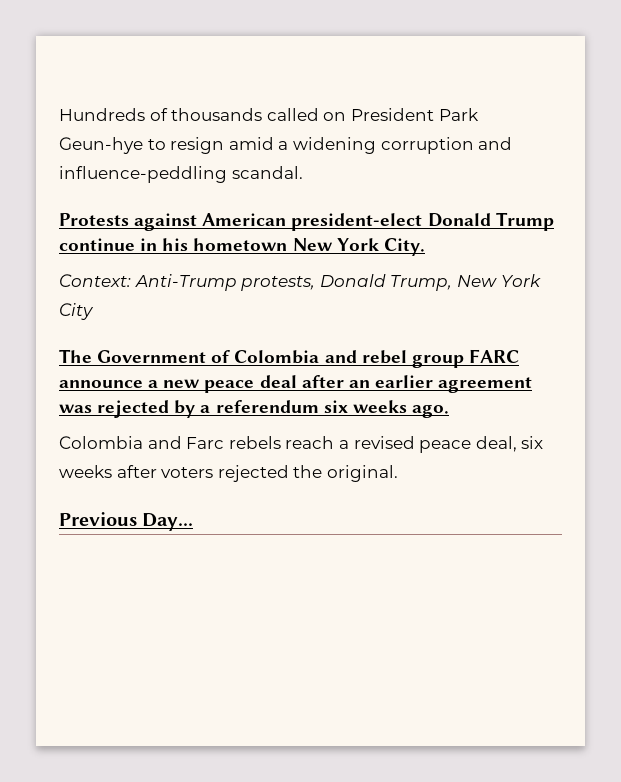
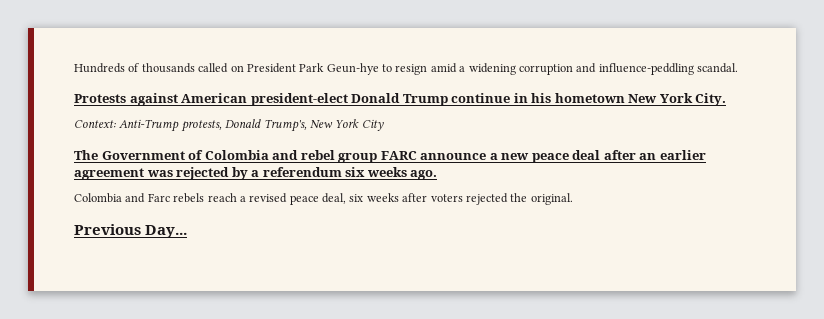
- Context: Anti-Trump protests, Donald Trump, New York City
+ Context: Anti-Trump protests, Donald Trump's, New York City

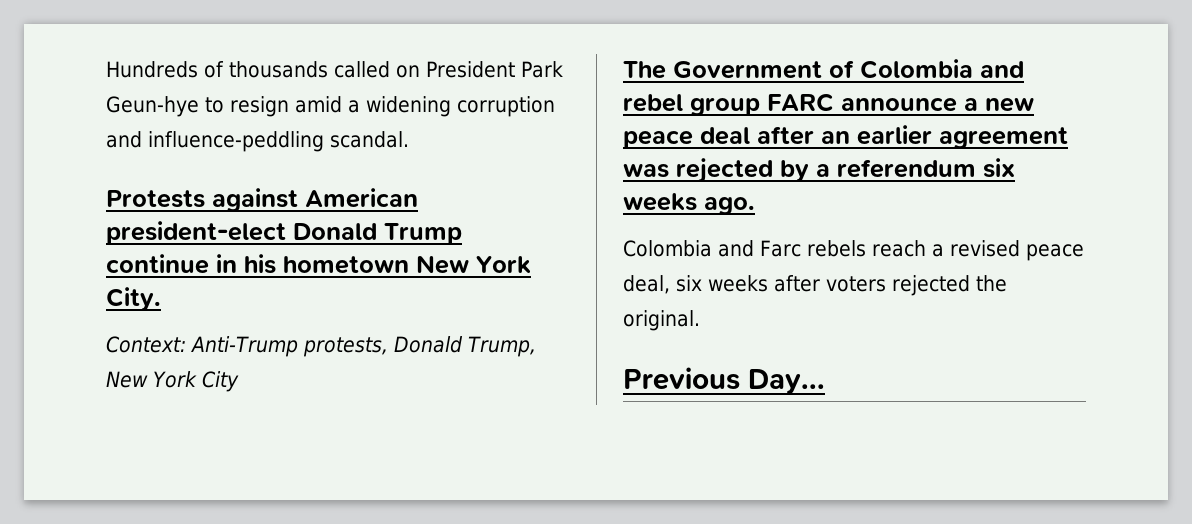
- Context: Anti-Trump protests, Donald Trump's, New York City
+ Context: Anti-Trump protests, Donald Trump, New York City

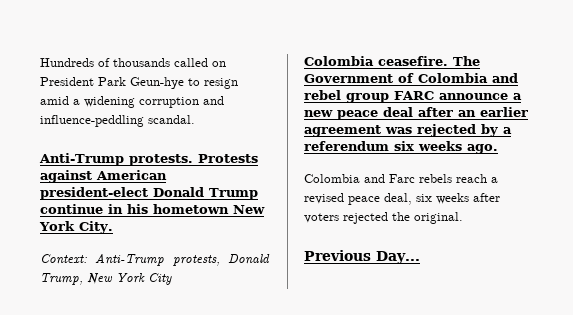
+ Anti-Trump protests.
+ Colombia ceasefire.

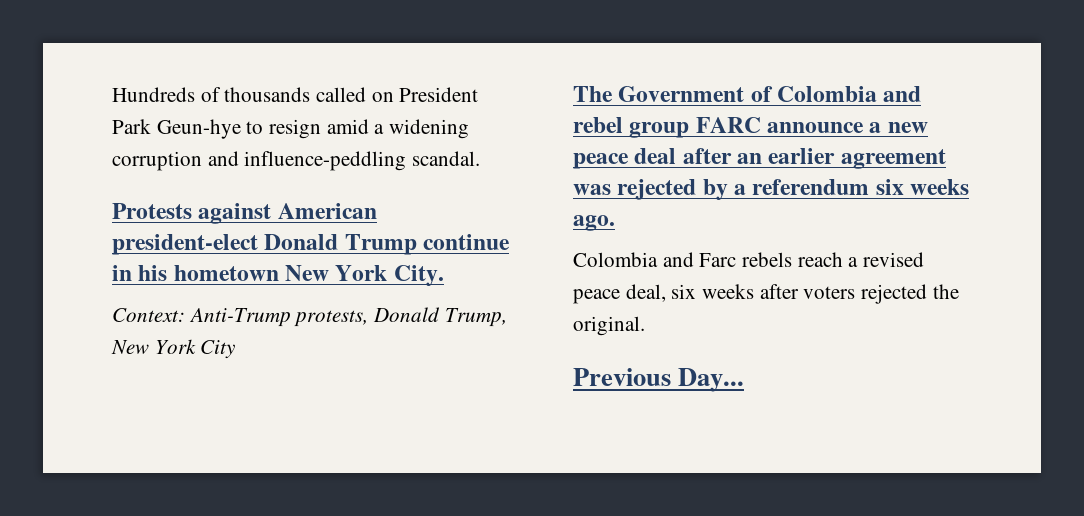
- Anti-Trump protests.
- Colombia ceasefire.

